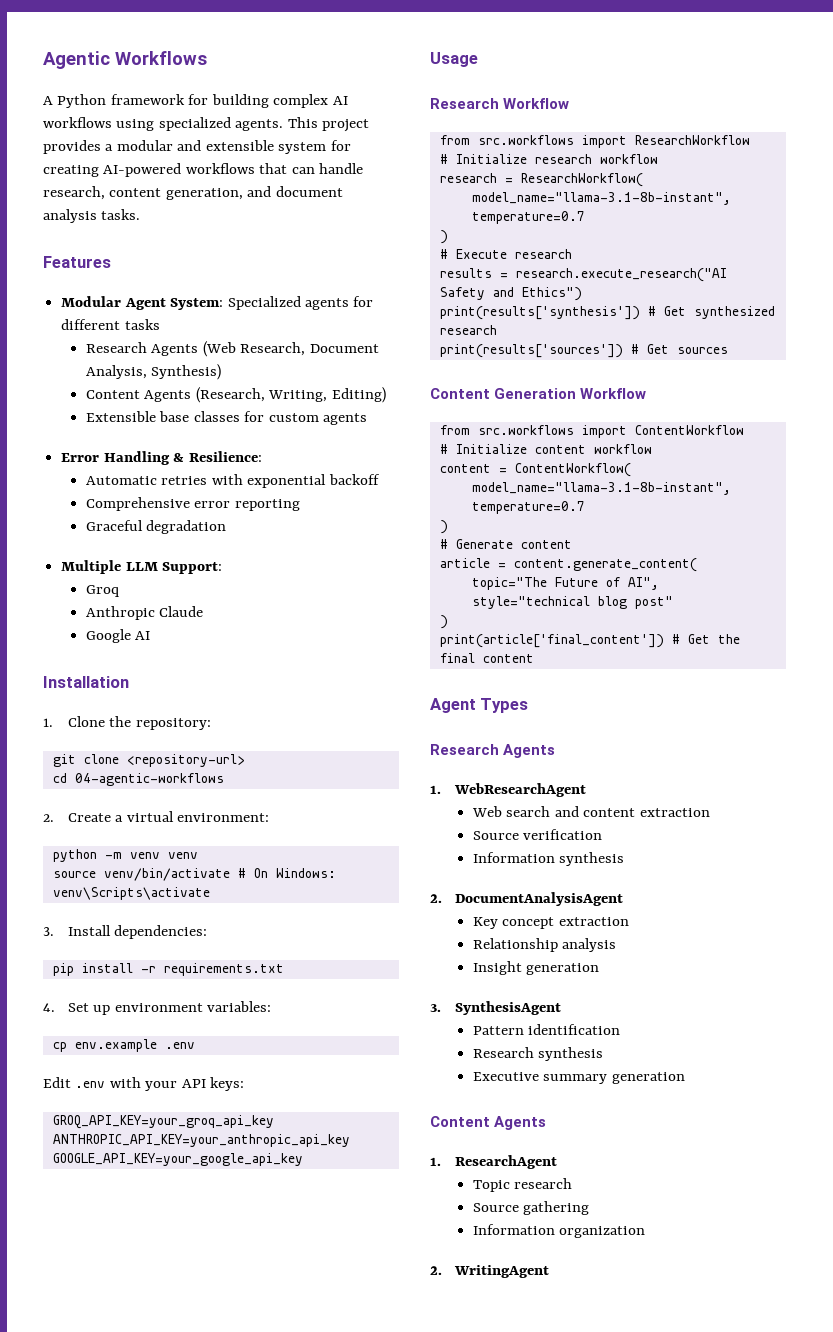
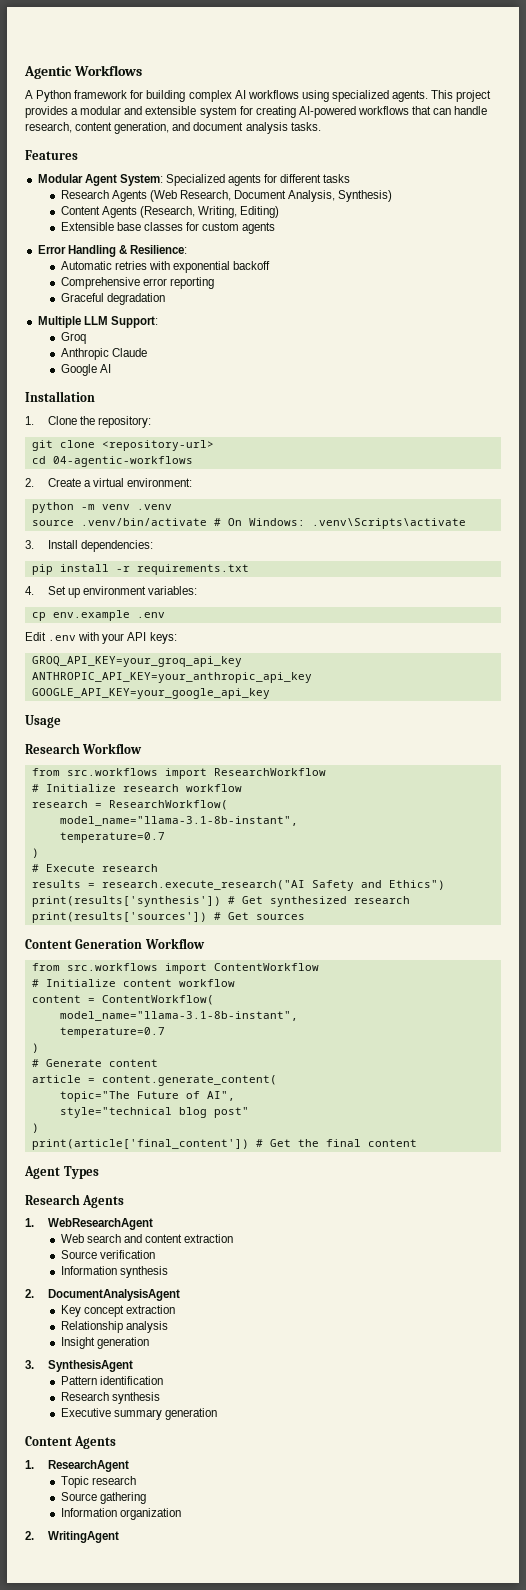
- python -m venv venv
+ python -m venv .venv
- source venv/bin/activate # On Windows: venv\Scripts\activate
+ source .venv/bin/activate # On Windows: .venv\Scripts\activate

